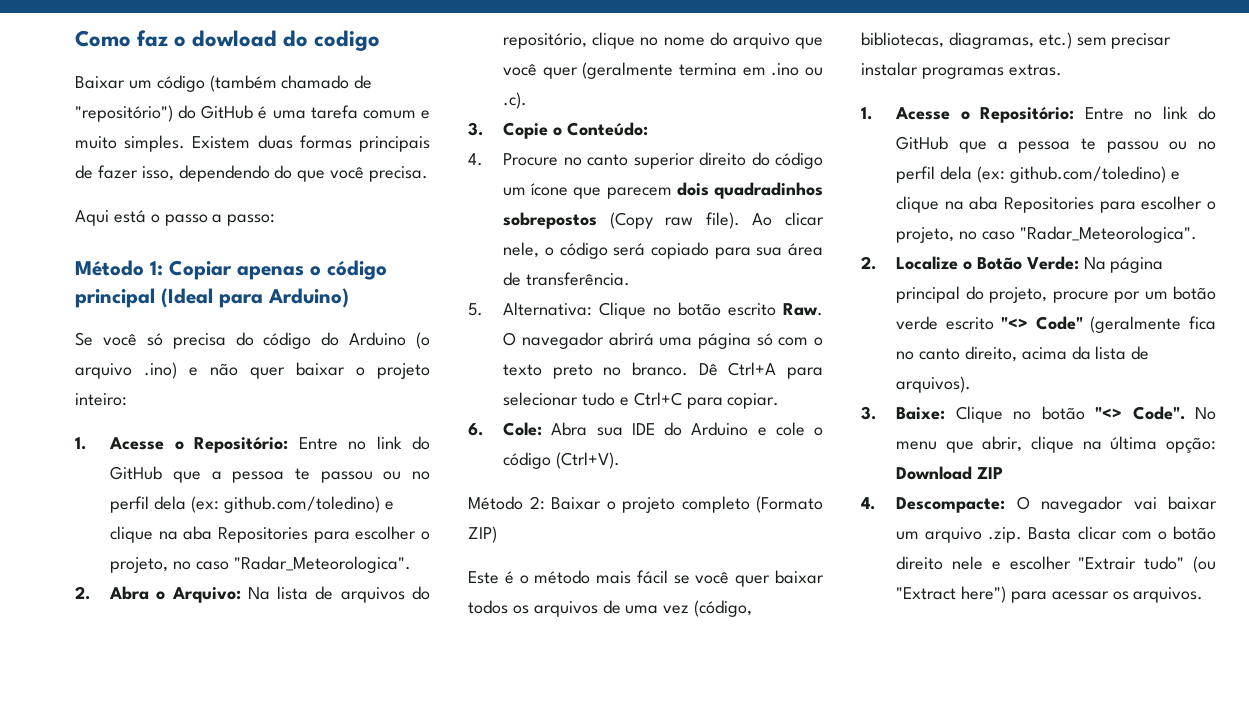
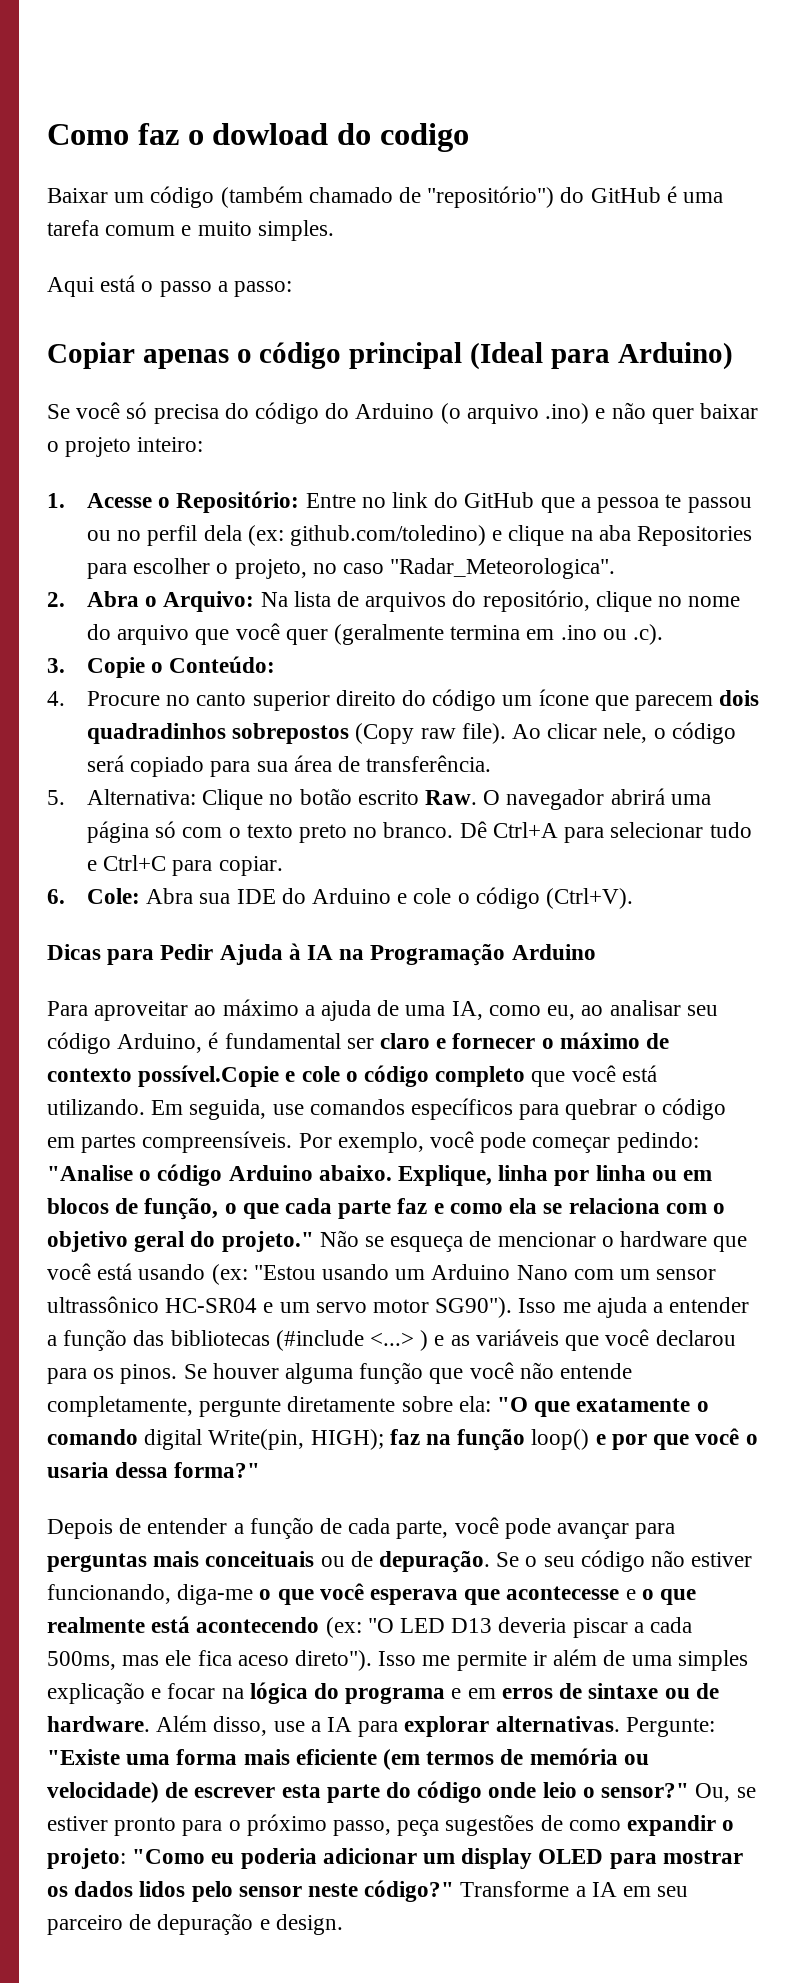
- Existem duas formas principais de fazer isso, dependendo do que você precisa.
- Método 1: Copiar apenas o código principal (Ideal para Arduino)
+ Copiar apenas o código principal (Ideal para Arduino)
- Método 2: Baixar o projeto completo (Formato ZIP)
- Este é o método mais fácil se você quer baixar todos os arquivos de uma vez (código, bibliotecas, diagramas, etc.) sem precisar instalar programas extras.
- 1. Acesse o Repositório: Entre no link do GitHub que a pessoa te passou ou no perfil dela (ex: github.com/toledino) e clique na aba Repositories para escolher o projeto, no caso "Radar_Meteorologica".
- 2. Localize o Botão Verde: Na página principal do projeto, procure por um botão verde escrito "<> Code" (geralmente fica no canto direito, acima da lista de arquivos).
- 3. Baixe: Clique no botão "<> Code". No menu que abrir, clique na última opção: Download ZIP
- 4. Descompacte: O navegador vai baixar um arquivo .zip. Basta clicar com o botão direito nele e escolher "Extrair tudo" (ou "Extract here") para acessar os arquivos.
+ Dicas para Pedir Ajuda à IA na Programação Arduino
+ Para aproveitar ao máximo a ajuda de uma IA, como eu, ao analisar seu código Arduino, é fundamental ser claro e fornecer o máximo de contexto possível.Copie e cole o código completo que você está utilizando. Em seguida, use comandos específicos para quebrar o código em partes compreensíveis. Por exemplo, você pode começar pedindo: "Analise o código Arduino abaixo. Explique, linha por linha ou em blocos de função, o que cada parte faz e como ela se relaciona com o objetivo geral do projeto." Não se esqueça de mencionar o hardware que você está usando (ex: "Estou usando um Arduino Nano com um sensor ultrassônico HC-SR04 e um servo motor SG90"). Isso me ajuda a entender a função das bibliotecas (#include <...> ) e as variáveis que você declarou para os pinos. Se houver alguma função que você não entende completamente, pergunte diretamente sobre ela: "O que exatamente o comando digital Write(pin, HIGH); faz na função loop() e por que você o usaria dessa forma?"
+ Depois de entender a função de cada parte, você pode avançar para perguntas mais conceituais ou de depuração. Se o seu código não estiver funcionando, diga-me o que você esperava que acontecesse e o que realmente está acontecendo (ex: "O LED D13 deveria piscar a cada 500ms, mas ele fica aceso direto"). Isso me permite ir além de uma simples explicação e focar na lógica do programa e em erros de sintaxe ou de hardware. Além disso, use a IA para explorar alternativas. Pergunte: "Existe uma forma mais eficiente (em termos de memória ou velocidade) de escrever esta parte do código onde leio o sensor?" Ou, se estiver pronto para o próximo passo, peça sugestões de como expandir o projeto: "Como eu poderia adicionar um display OLED para mostrar os dados lidos pelo sensor neste código?" Transforme a IA em seu parceiro de depuração e design.

